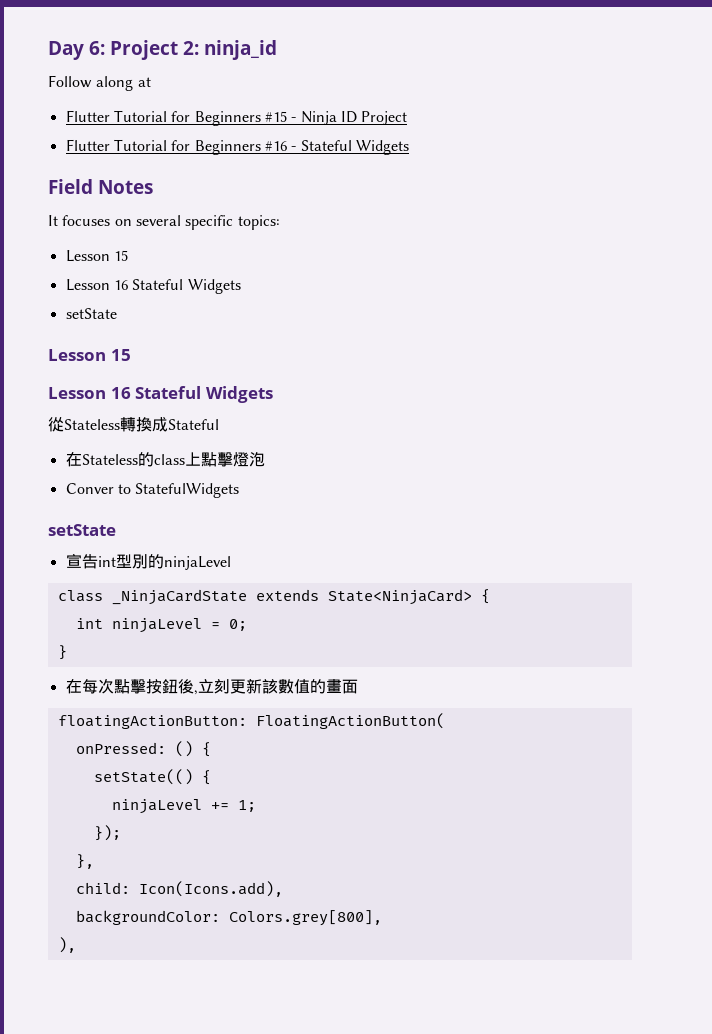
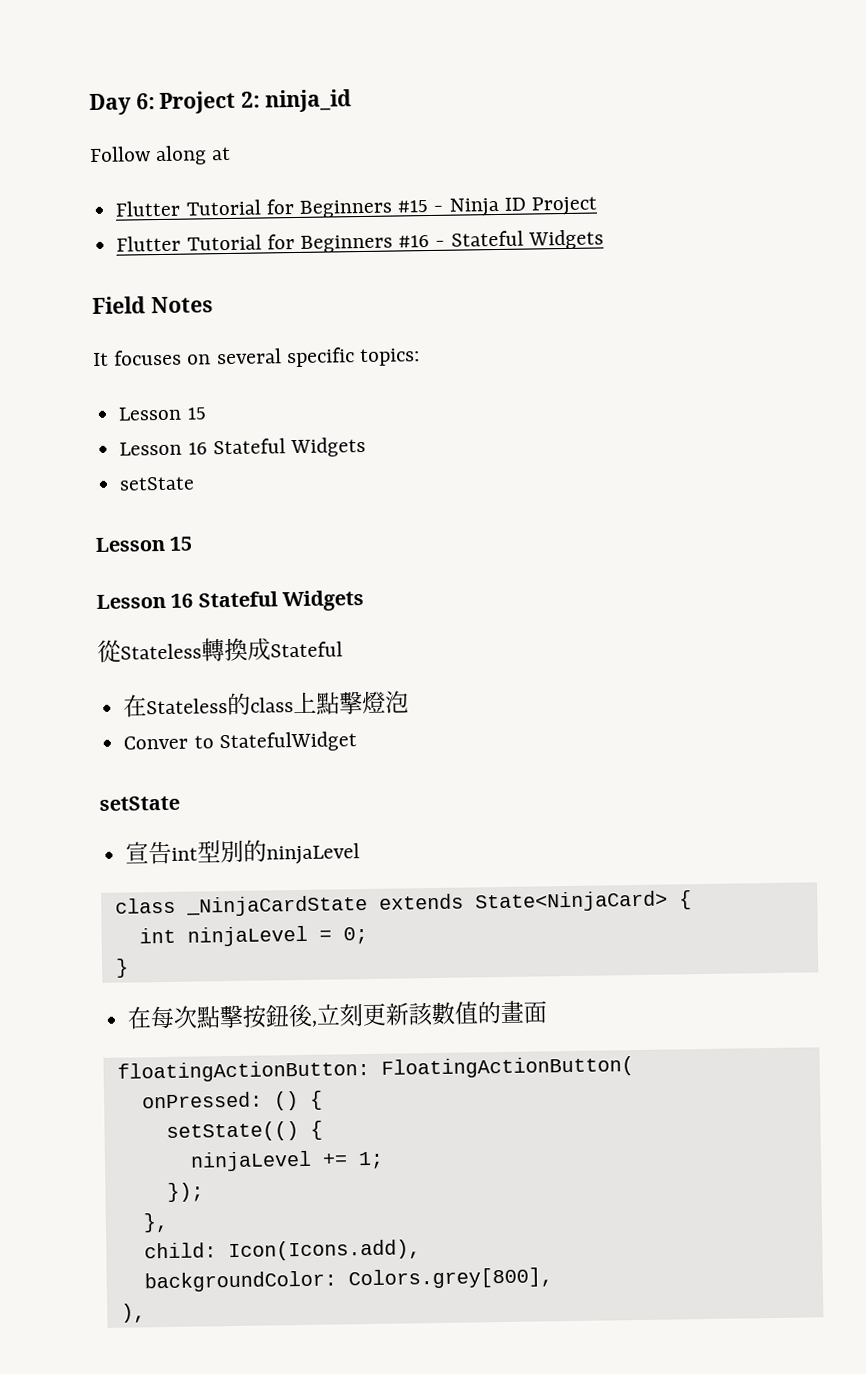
- Conver to StatefulWidgets
+ Conver to StatefulWidget

